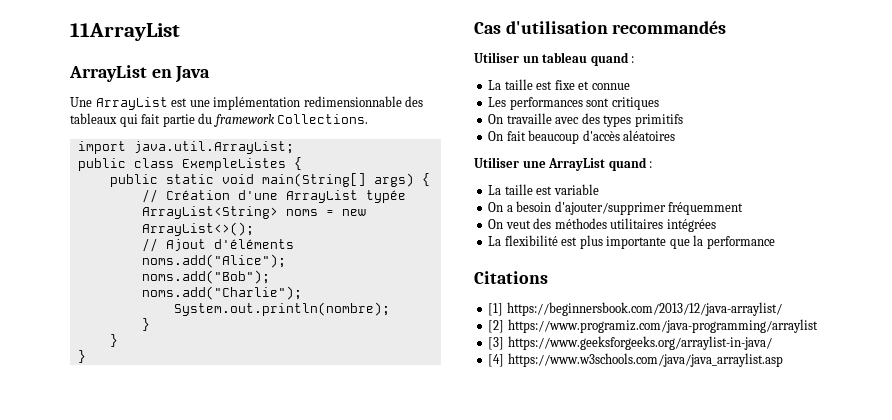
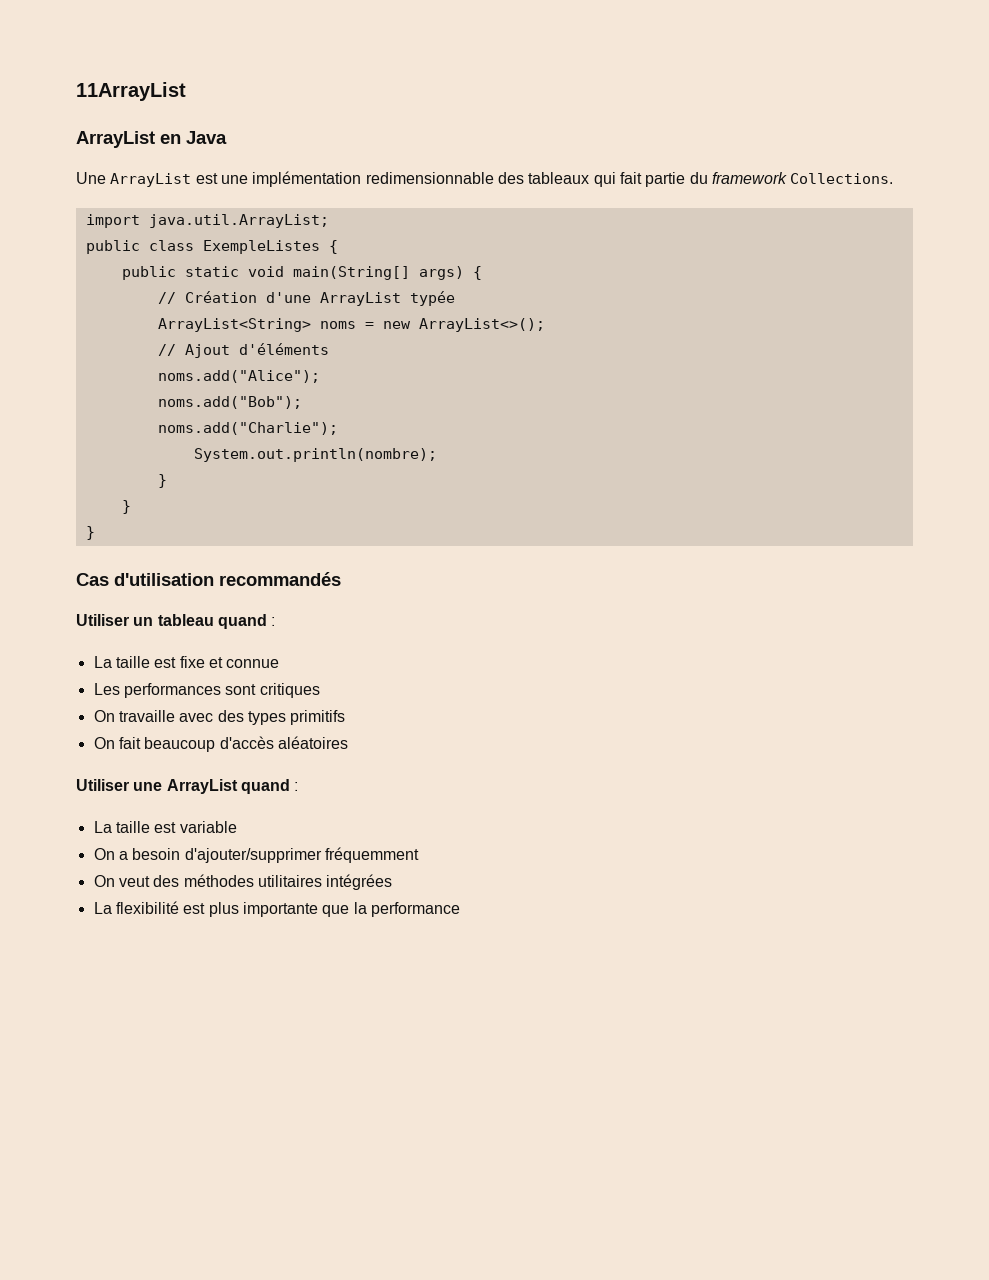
- Citations
- [1] https://beginnersbook.com/2013/12/java-arraylist/
- [2] https://www.programiz.com/java-programming/arraylist
- [3] https://www.geeksforgeeks.org/arraylist-in-java/
- [4] https://www.w3schools.com/java/java_arraylist.asp

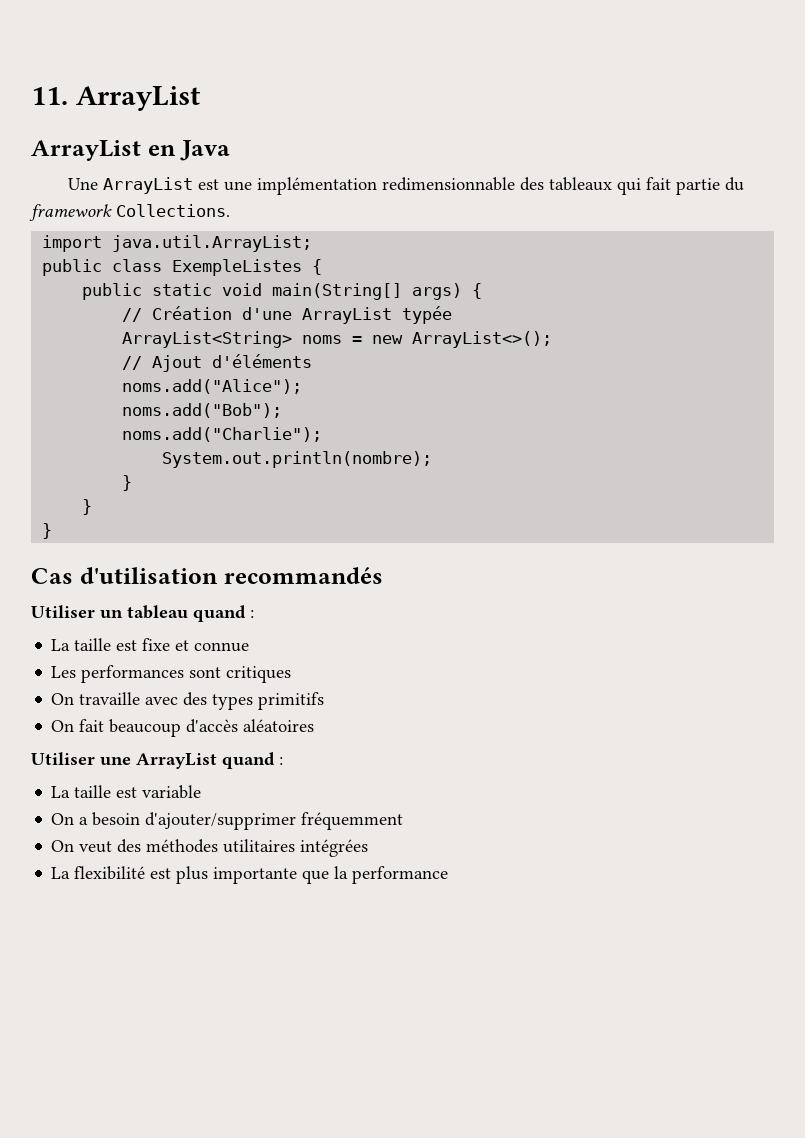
- 11ArrayList
+ 11. ArrayList

